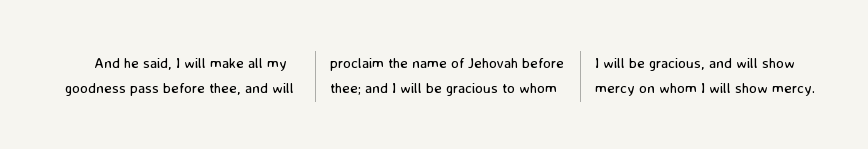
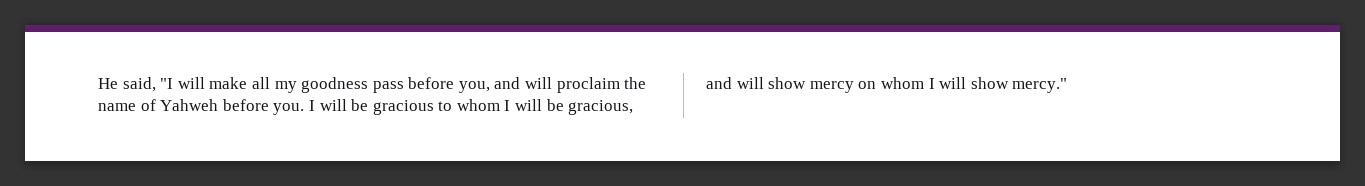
- And he said, I will make all my goodness pass before thee, and will proclaim the name of Jehovah before thee; and I will be gracious to whom I will be gracious, and will show mercy on whom I will show mercy.
+ He said, "I will make all my goodness pass before you, and will proclaim the name of Yahweh before you. I will be gracious to whom I will be gracious, and will show mercy on whom I will show mercy."

